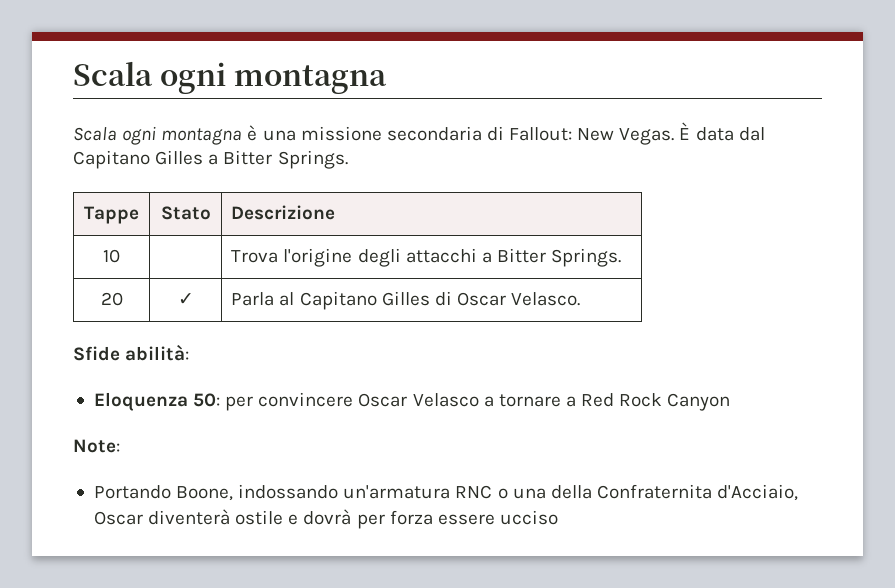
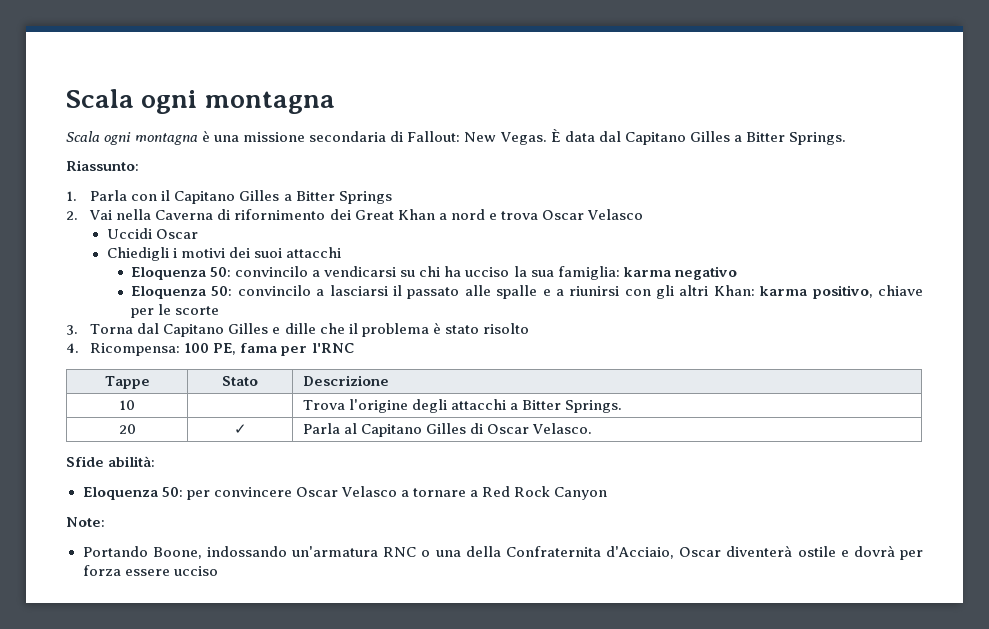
+ Riassunto:
+ 1. Parla con il Capitano Gilles a Bitter Springs
+ 2. Vai nella Caverna di rifornimento dei Great Khan a nord e trova Oscar Velasco
+ Uccidi Oscar
+ Chiedigli i motivi dei suoi attacchi
+ Eloquenza 50: convincilo a vendicarsi su chi ha ucciso la sua famiglia: karma negativo
+ Eloquenza 50: convincilo a lasciarsi il passato alle spalle e a riunirsi con gli altri Khan: karma positivo, chiave per le scorte
+ 3. Torna dal Capitano Gilles e dille che il problema è stato risolto
+ 4. Ricompensa: 100 PE, fama per l'RNC

